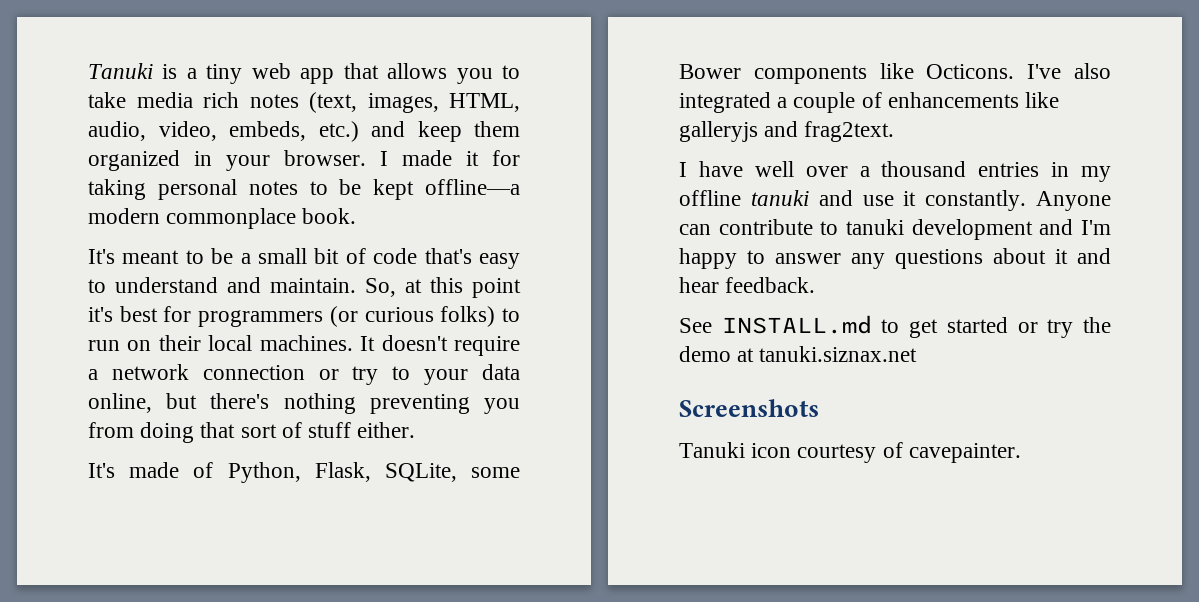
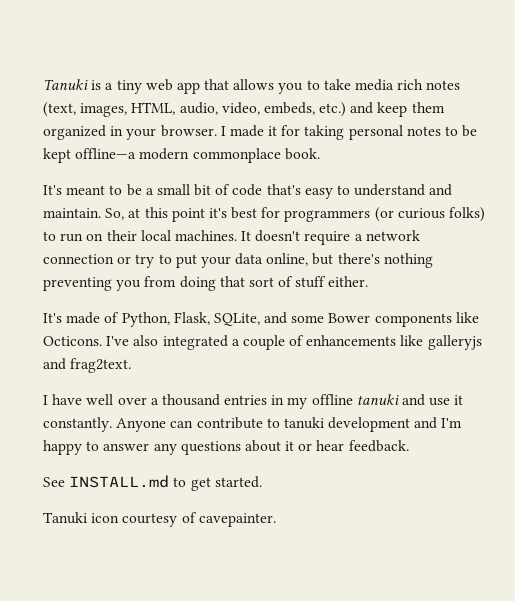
- It doesn't require a network connection or try to your data online, but there's nothing preventing you from doing that sort of stuff either.
+ It doesn't require a network connection or try to put your data online, but there's nothing preventing you from doing that sort of stuff either.
- It's made of Python, Flask, SQLite, some Bower components like Octicons.
+ It's made of Python, Flask, SQLite, and some Bower components like Octicons.
- Anyone can contribute to tanuki development and I'm happy to answer any questions about it and hear feedback.
+ Anyone can contribute to tanuki development and I'm happy to answer any questions about it or hear feedback.
- See INSTALL.md to get started or try the demo at tanuki.siznax.net
- Screenshots
+ See INSTALL.md to get started.

